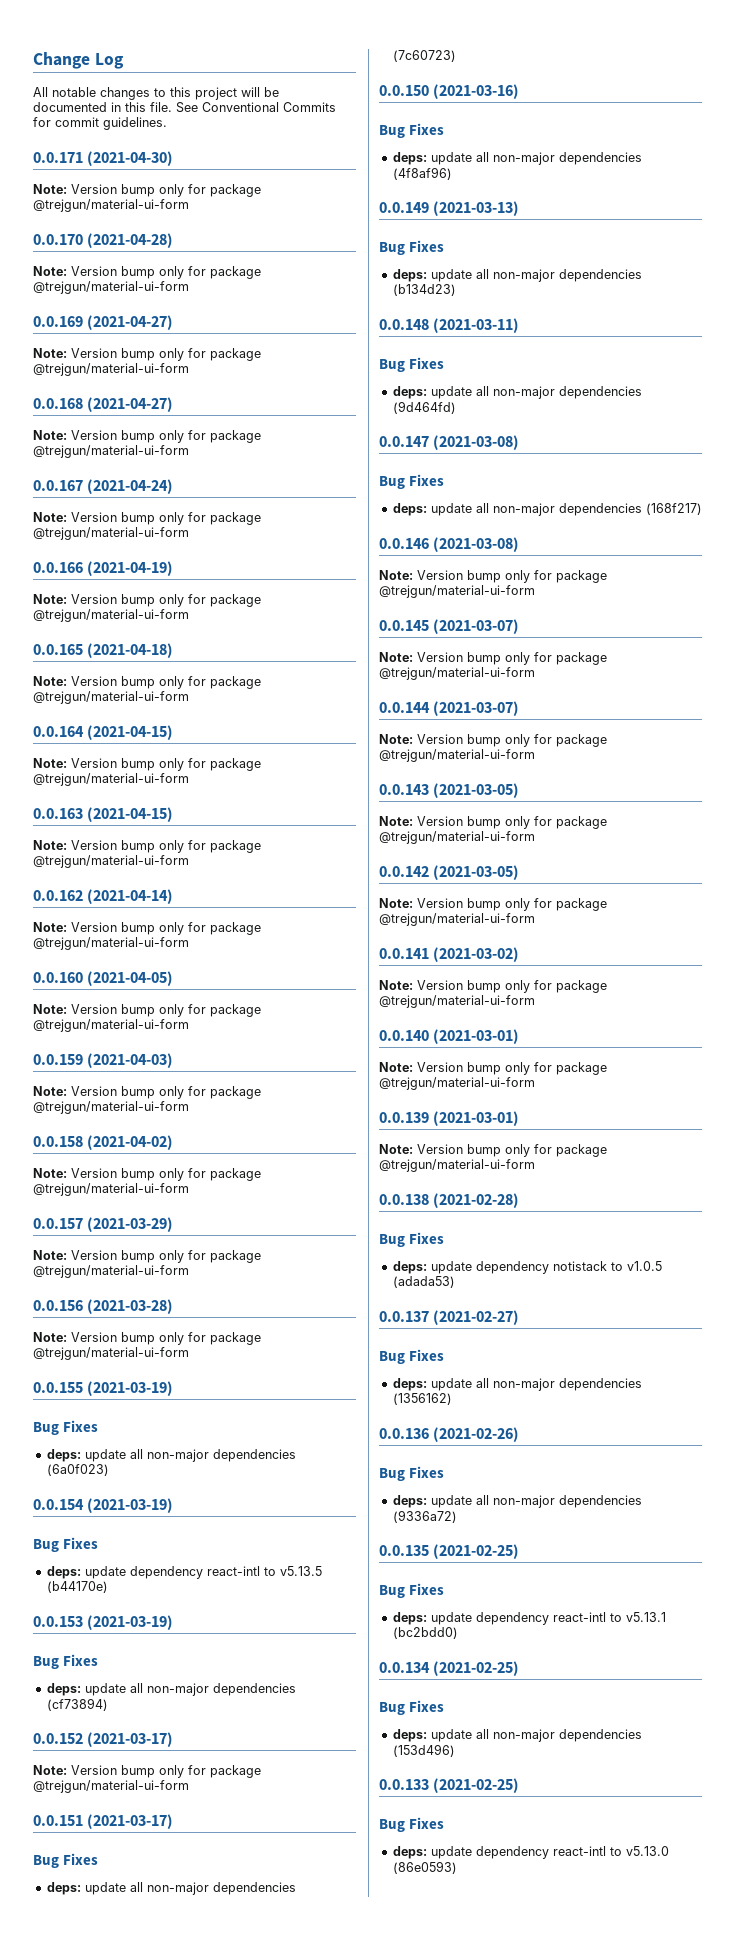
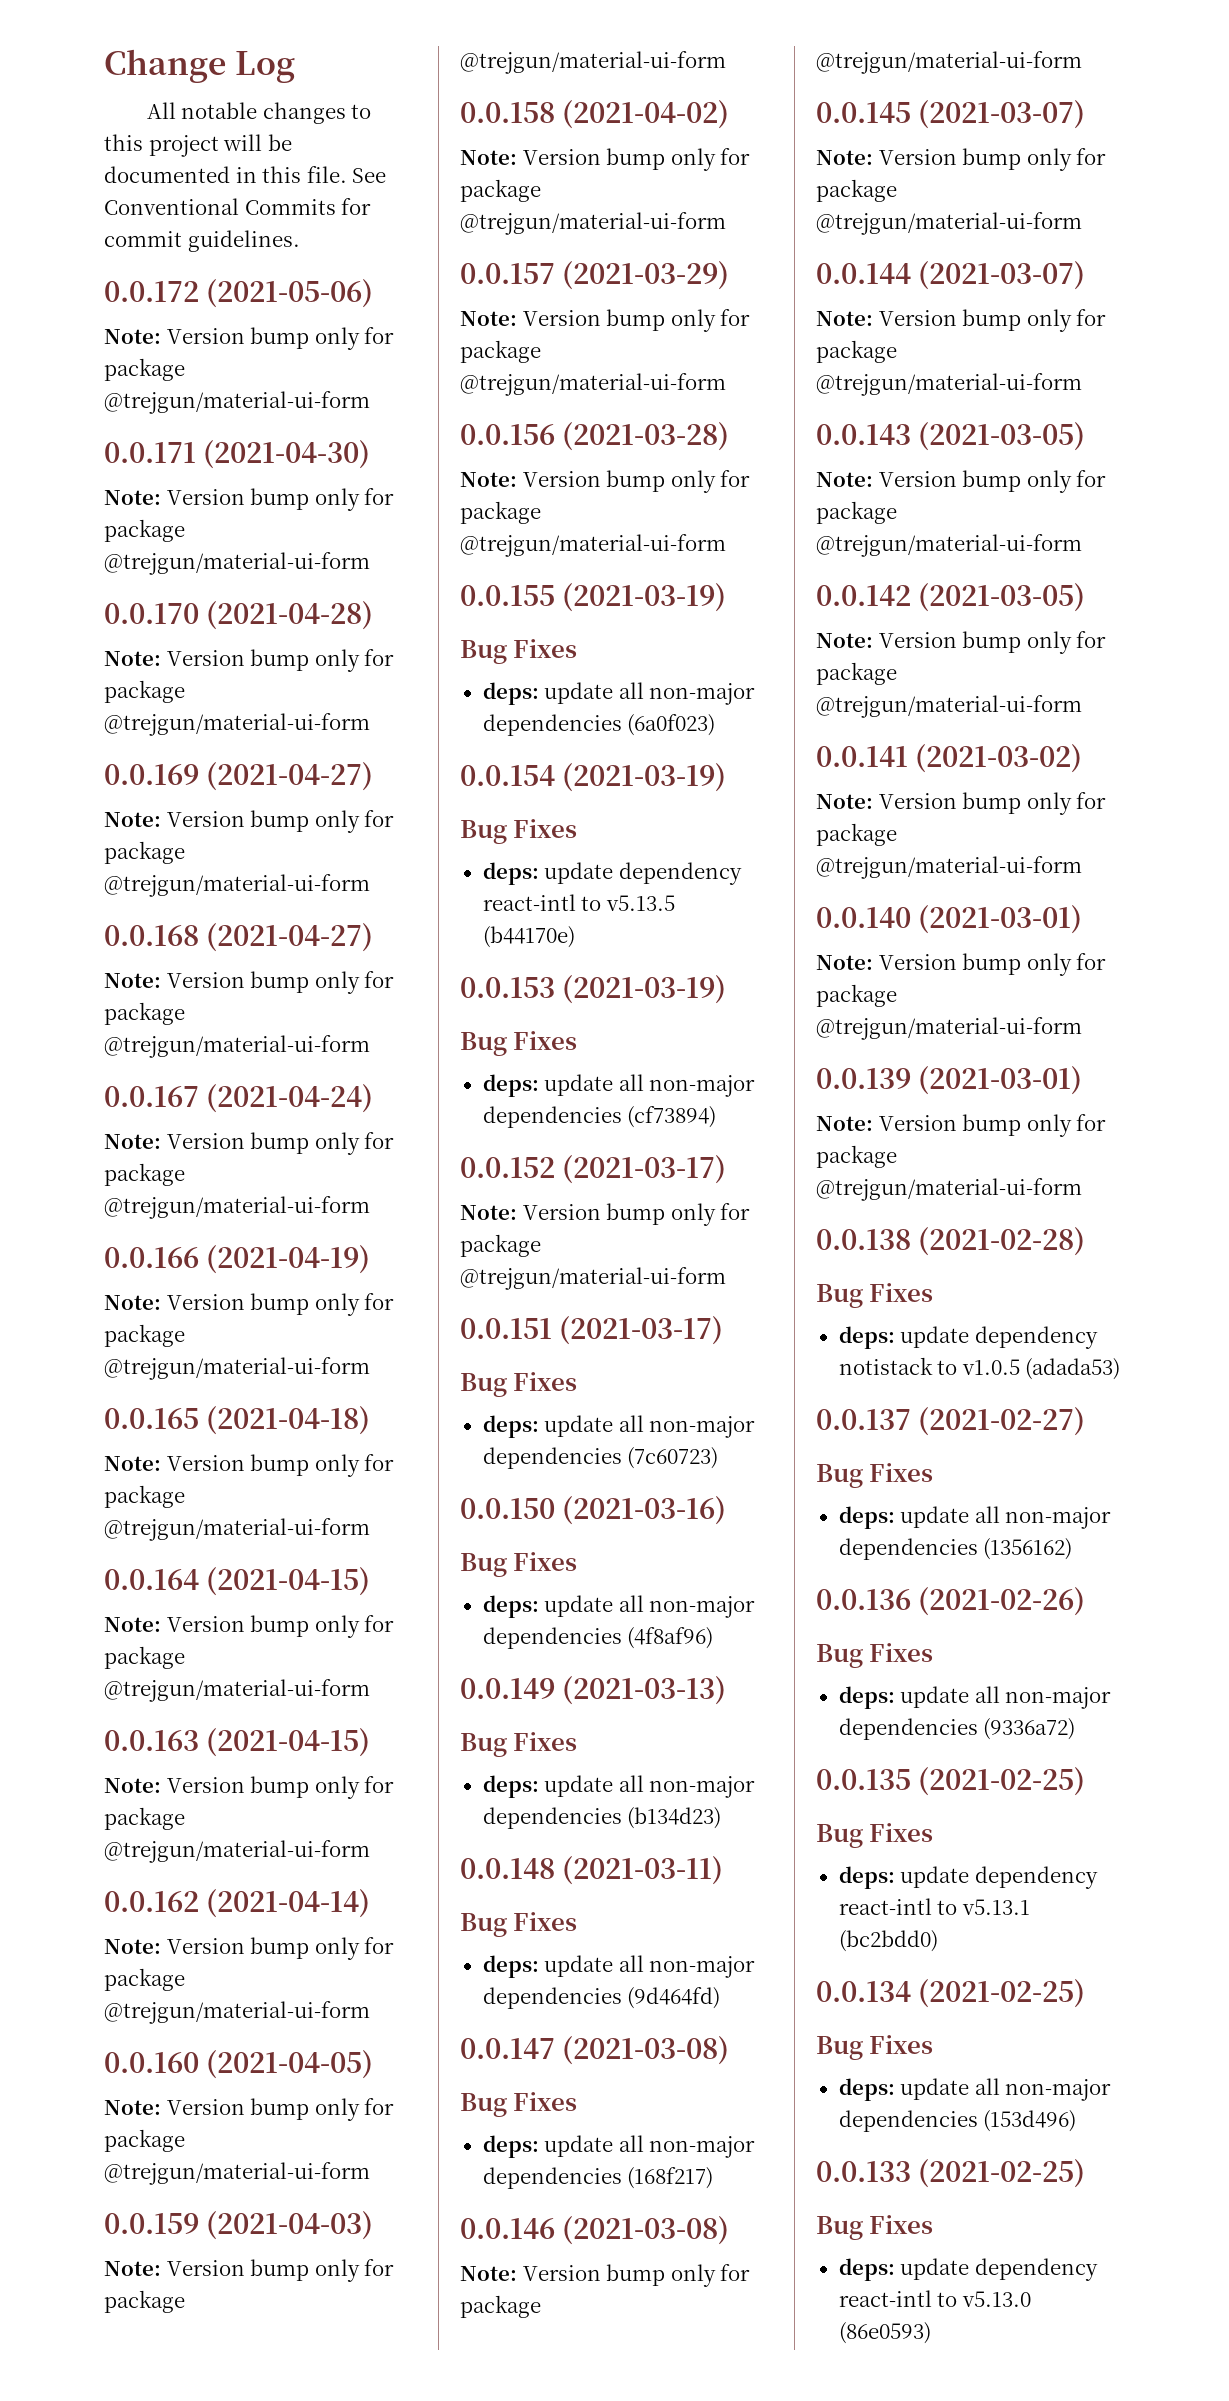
+ 0.0.172 (2021-05-06)
+ Note: Version bump only for package @trejgun/material-ui-form

